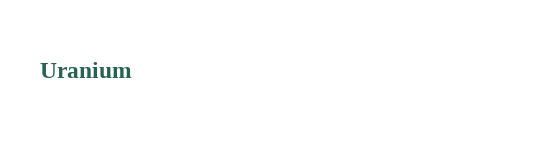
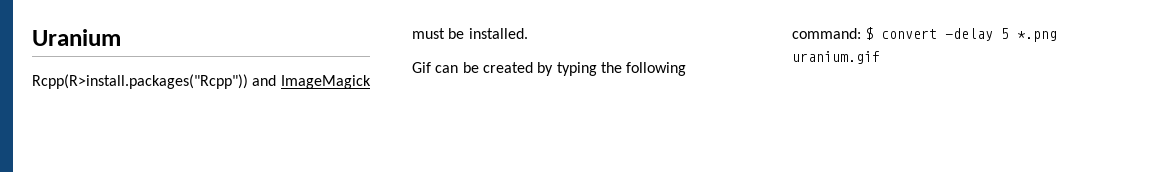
+ Rcpp(R>install.packages("Rcpp")) and ImageMagick must be installed.
+ Gif can be created by typing the following command: $ convert -delay 5 *.png uranium.gif

